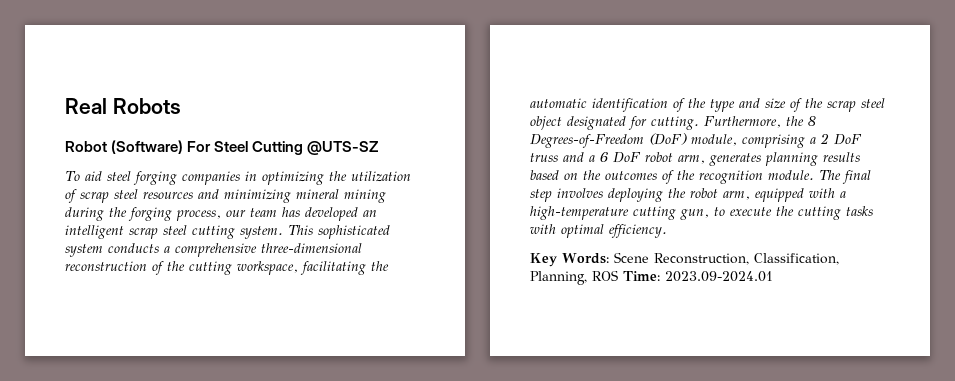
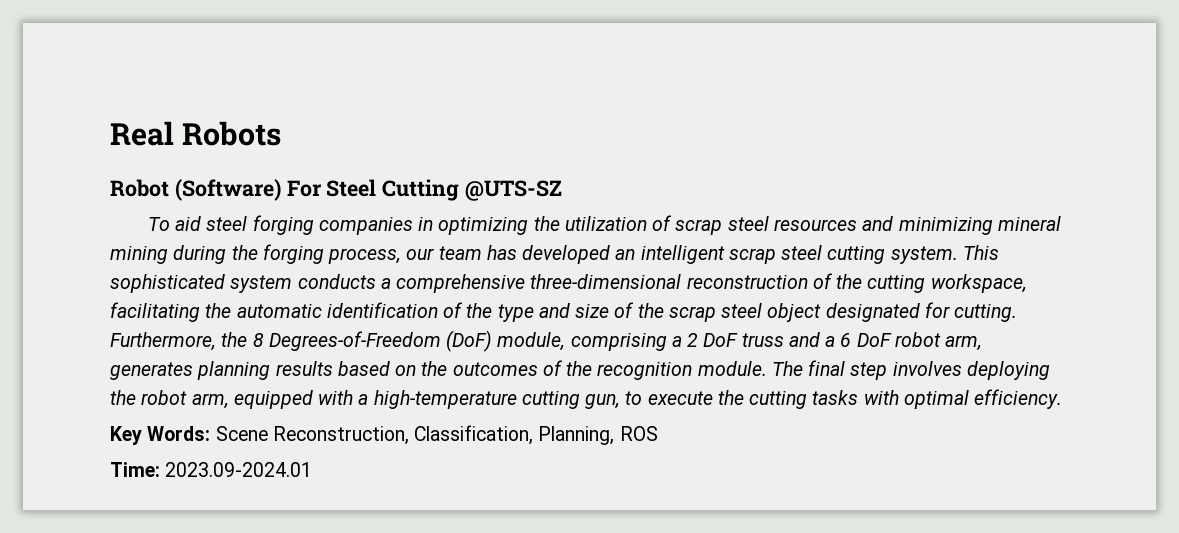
- Key Words: Scene Reconstruction, Classification, Planning, ROS Time: 2023.09-2024.01
+ Key Words: Scene Reconstruction, Classification, Planning, ROS
+ Time: 2023.09-2024.01

